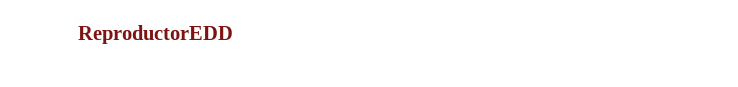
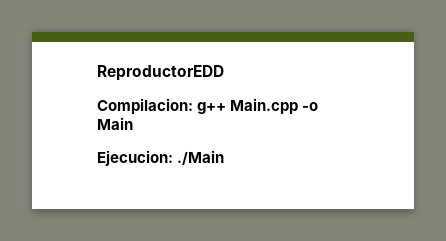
+ Compilacion: g++ Main.cpp -o Main
+ Ejecucion: ./Main

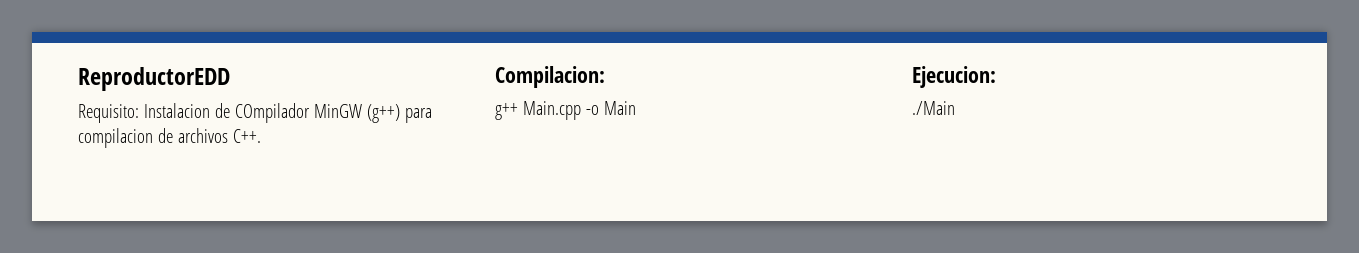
+ Requisito: Instalacion de COmpilador MinGW (g++) para compilacion de archivos C++.
- Compilacion: g++ Main.cpp -o Main
+ Compilacion:
+ g++ Main.cpp -o Main
- Ejecucion: ./Main
+ Ejecucion:
+ ./Main

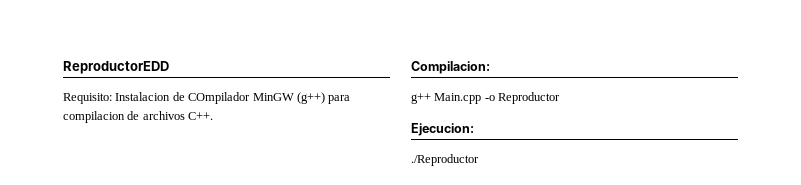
- g++ Main.cpp -o Main
+ g++ Main.cpp -o Reproductor
- ./Main
+ ./Reproductor

